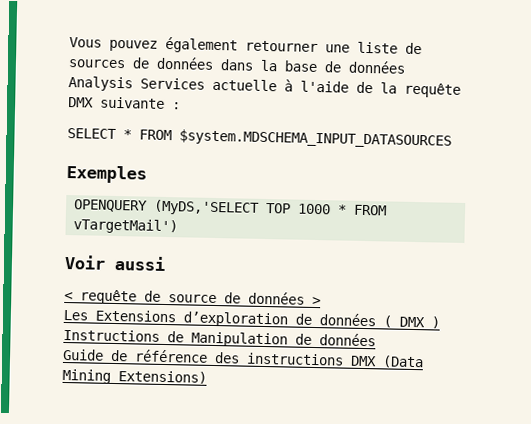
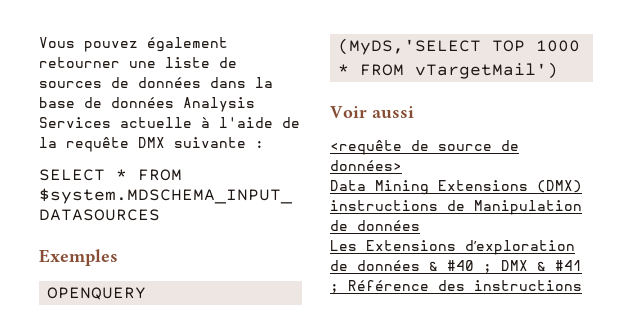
- < requête de source de données >
+ <requête de source de données>
+ Data Mining Extensions (DMX) instructions de Manipulation de données
- Les Extensions d’exploration de données ( DMX ) Instructions de Manipulation de données
- Guide de référence des instructions DMX (Data Mining Extensions)
+ Les Extensions d’exploration de données & #40 ; DMX & #41 ; Référence des instructions

